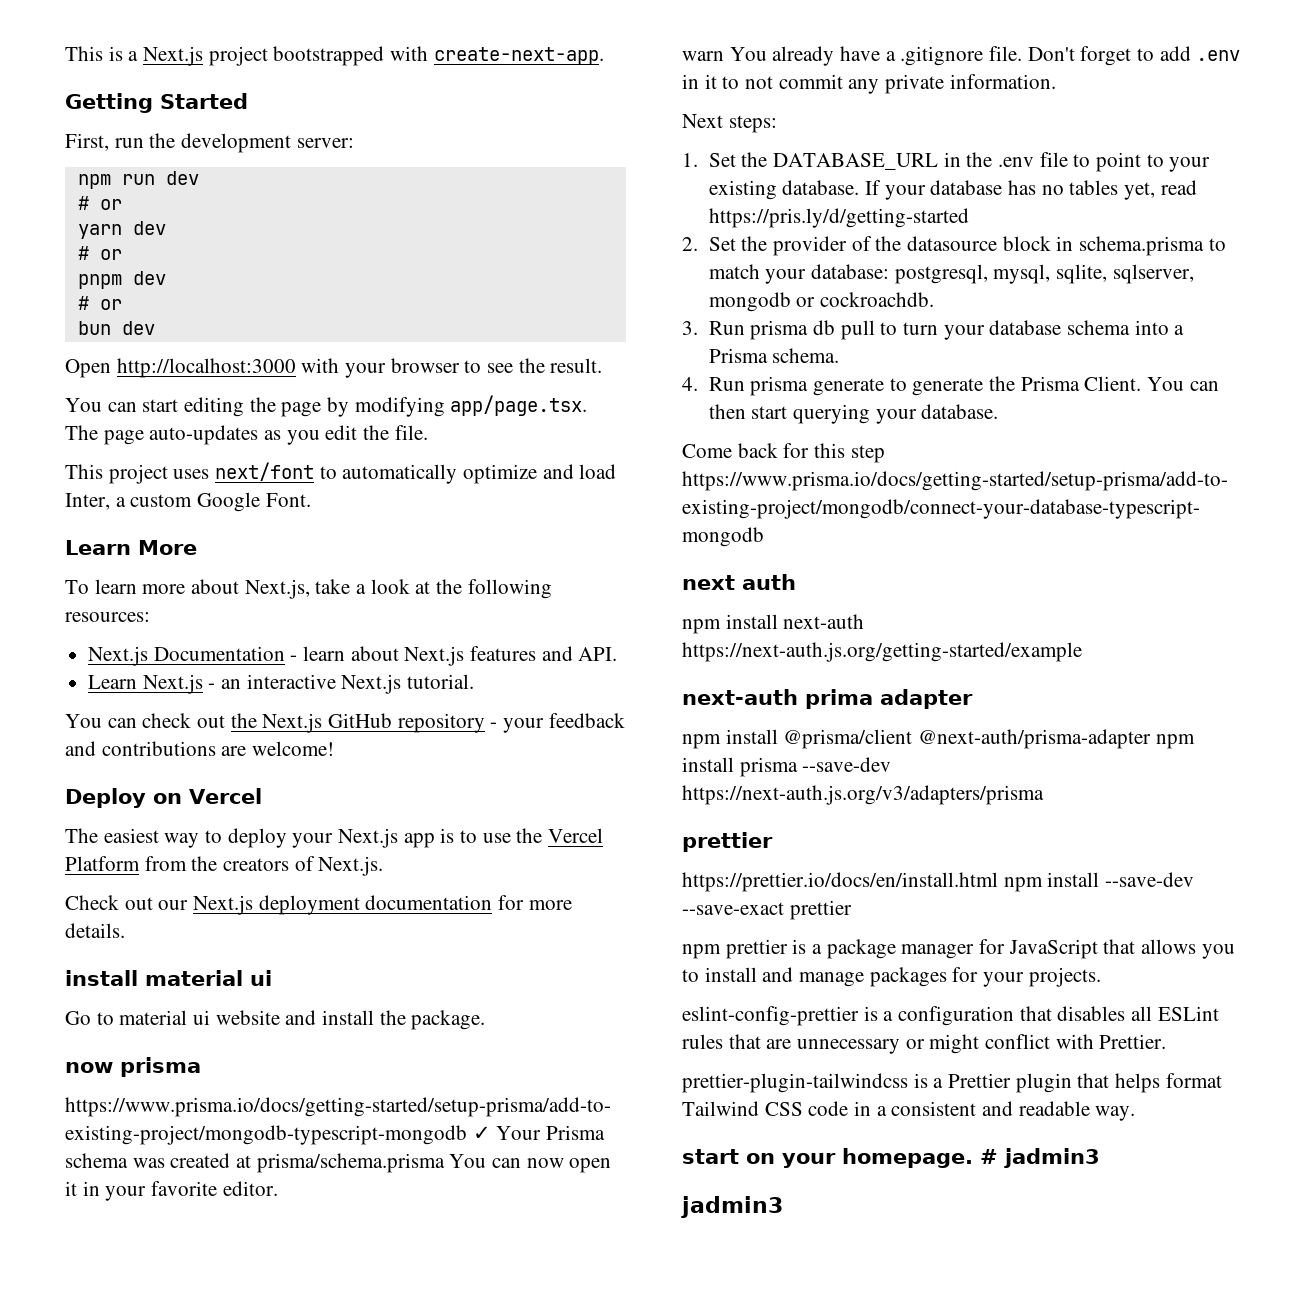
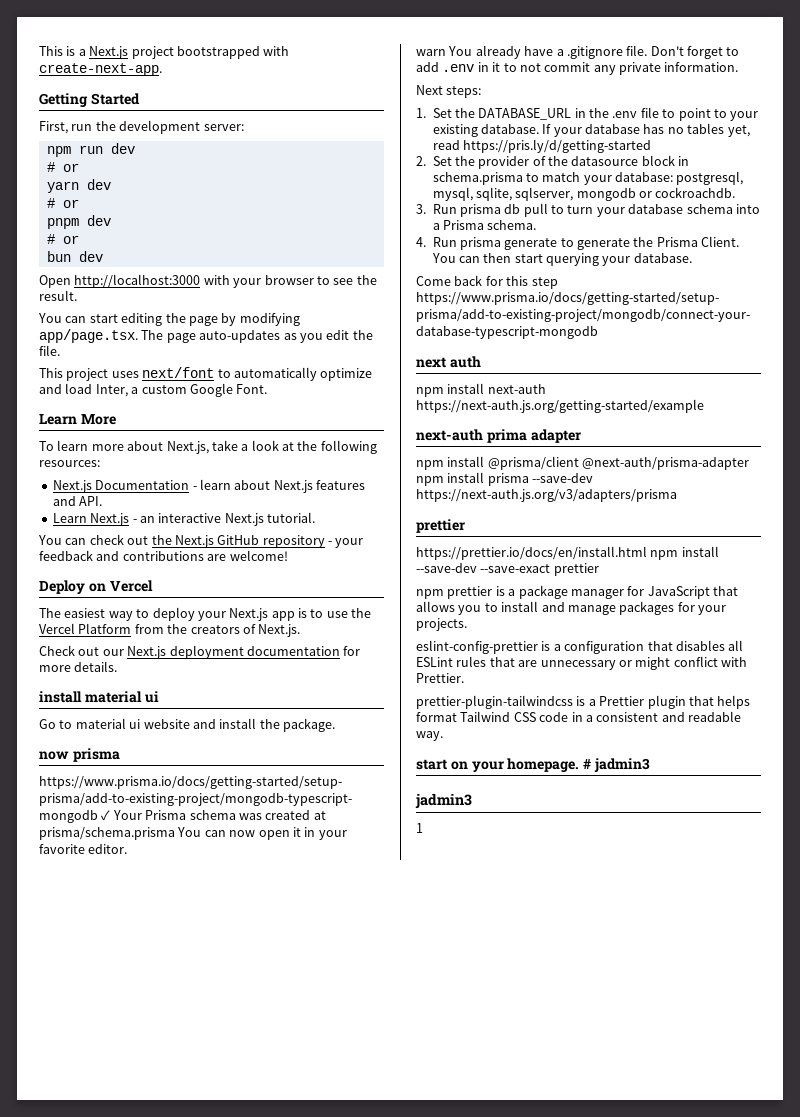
+ 1

